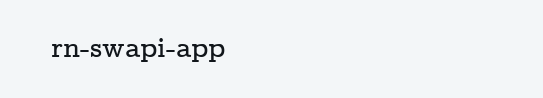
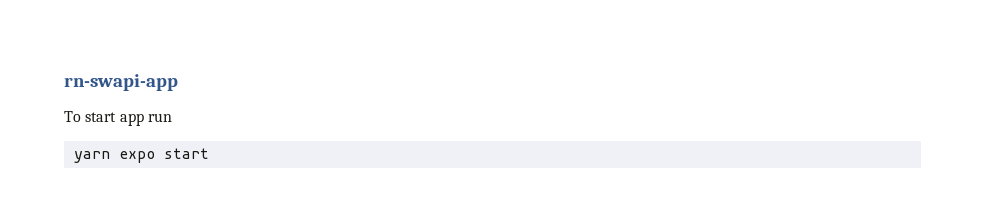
+ To start app run
+ yarn expo start

